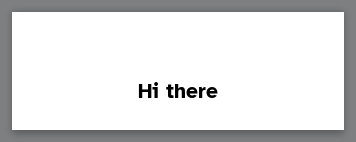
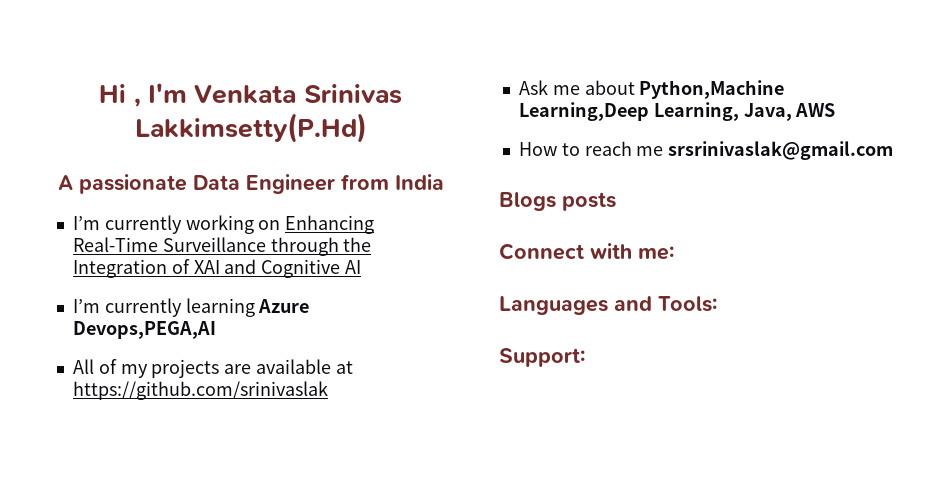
- Hi there
+ Hi , I'm Venkata Srinivas Lakkimsetty(P.Hd)
+ A passionate Data Engineer from India
+ I’m currently working on Enhancing Real-Time Surveillance through the Integration of XAI and Cognitive AI
+ I’m currently learning Azure Devops,PEGA,AI
+ All of my projects are available at https://github.com/srinivaslak
+ Ask me about Python,Machine Learning,Deep Learning, Java, AWS
+ How to reach me srsrinivaslak@gmail.com
+ Blogs posts
+ Connect with me:
+ Languages and Tools:
+ Support:

